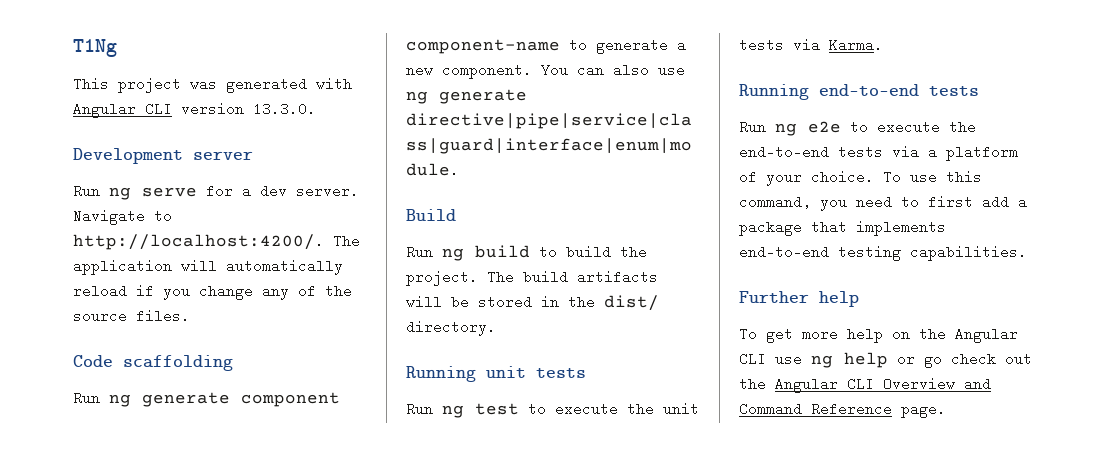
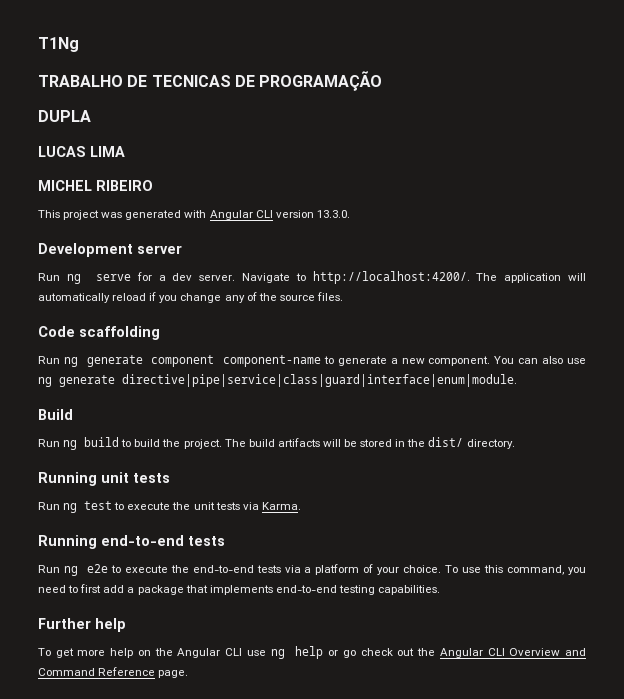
+ TRABALHO DE TECNICAS DE PROGRAMAÇÃO
+ DUPLA
+ LUCAS LIMA
+ MICHEL RIBEIRO

